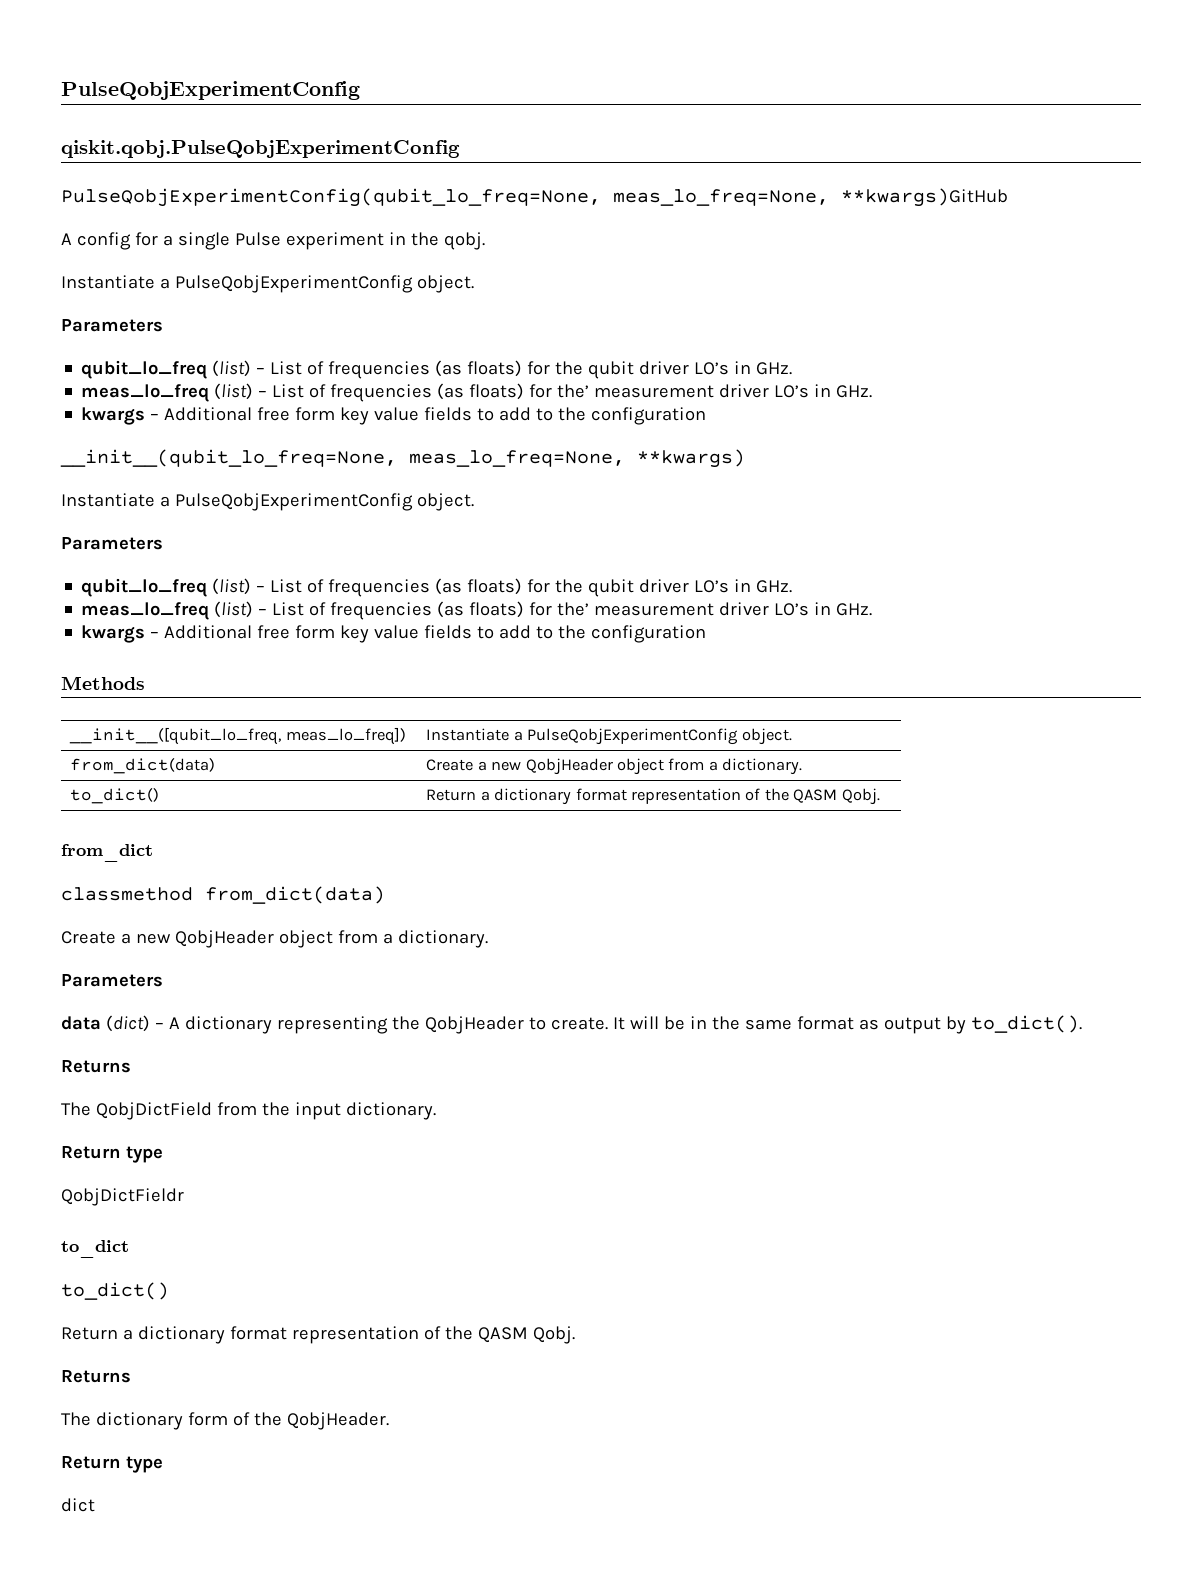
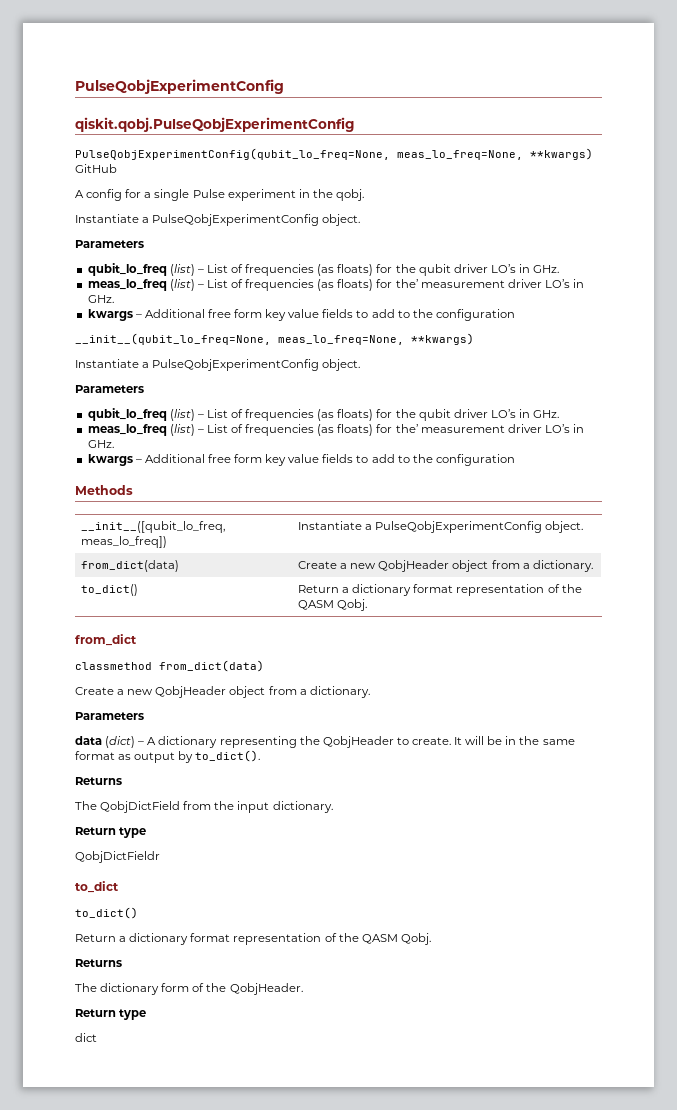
- PulseQobjExperimentConfig(qubit_lo_freq=None, meas_lo_freq=None, **kwargs)GitHub
+ PulseQobjExperimentConfig(qubit_lo_freq=None, meas_lo_freq=None, **kwargs) GitHub

